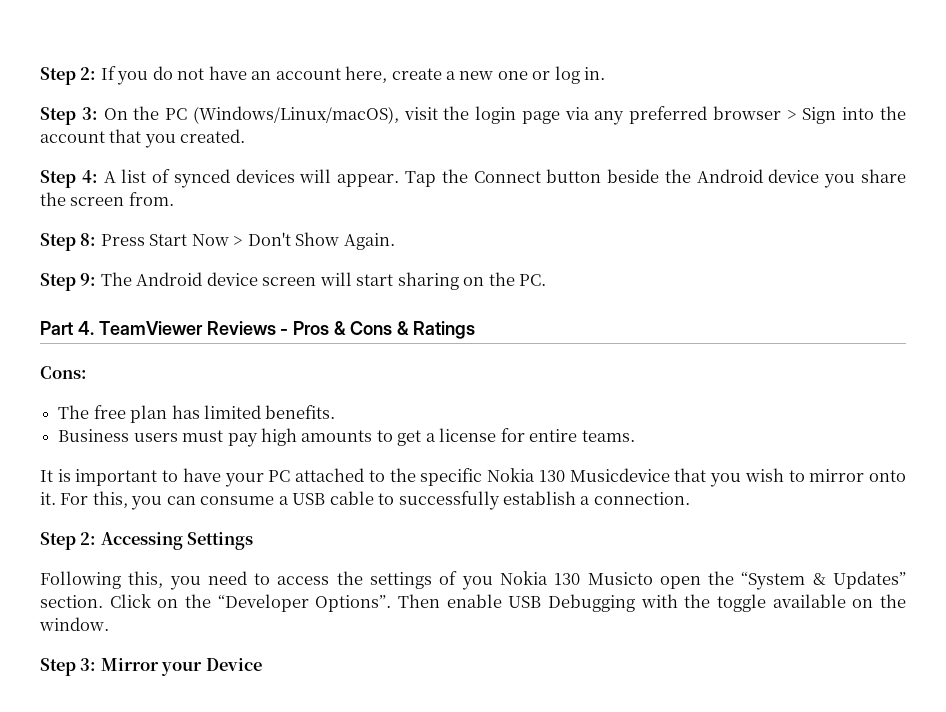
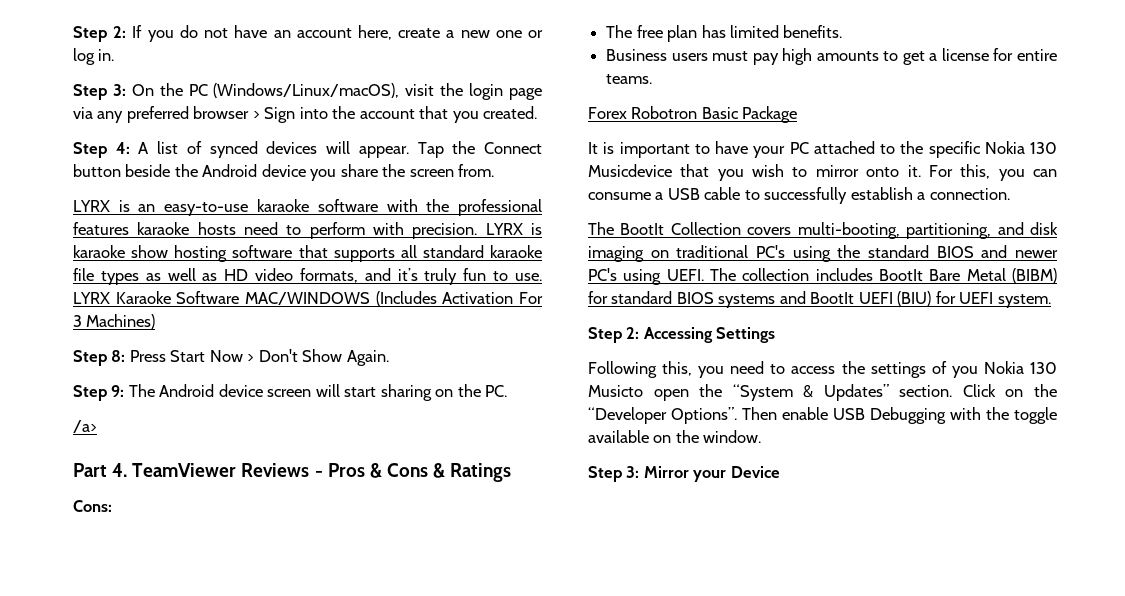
+ LYRX is an easy-to-use karaoke software with the professional features karaoke hosts need to perform with precision. LYRX is karaoke show hosting software that supports all standard karaoke file types as well as HD video formats, and it’s truly fun to use. LYRX Karaoke Software MAC/WINDOWS (Includes Activation For 3 Machines)
+ /a>
+ Forex Robotron Basic Package
+ The BootIt Collection covers multi-booting, partitioning, and disk imaging on traditional PC's using the standard BIOS and newer PC's using UEFI. The collection includes BootIt Bare Metal (BIBM) for standard BIOS systems and BootIt UEFI (BIU) for UEFI system.

